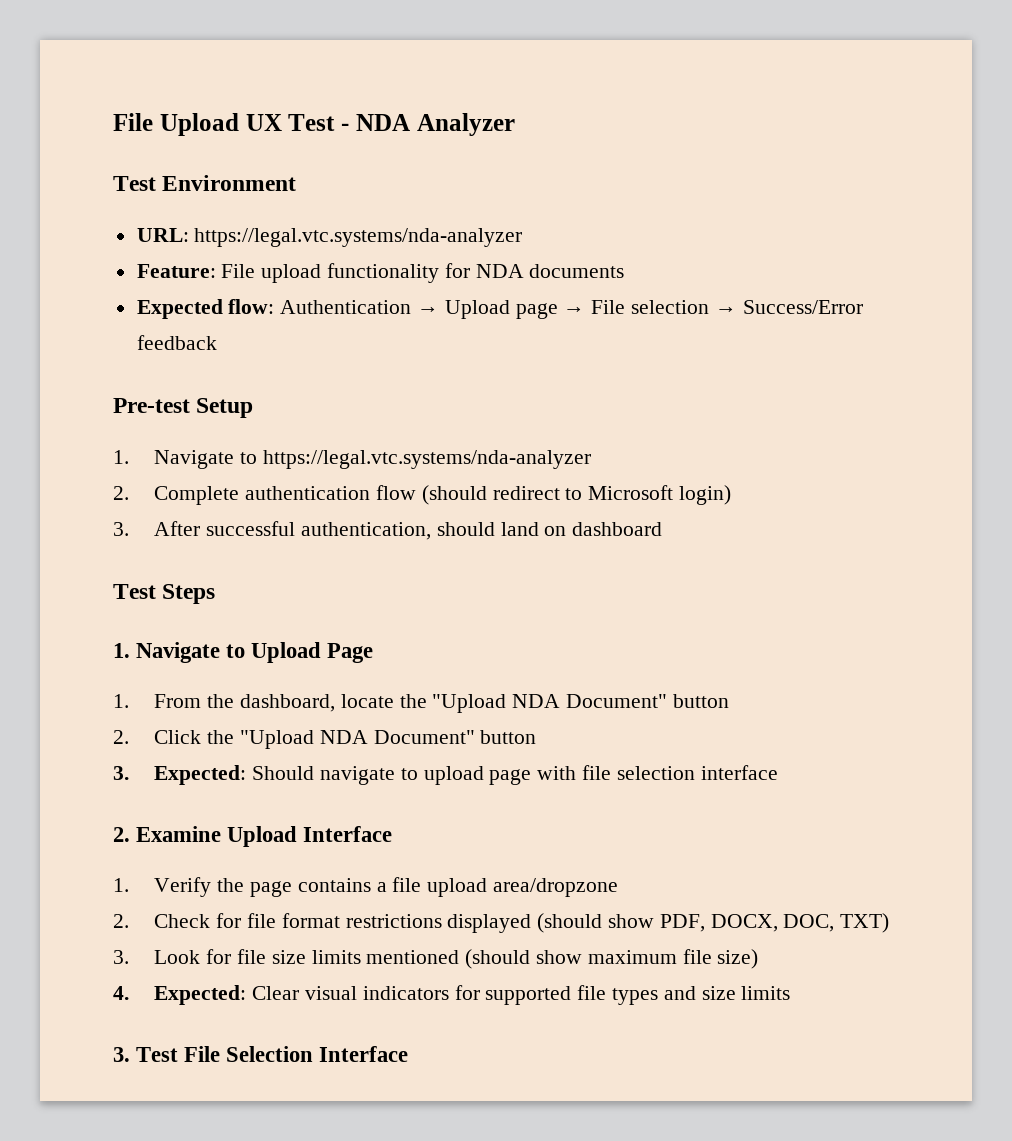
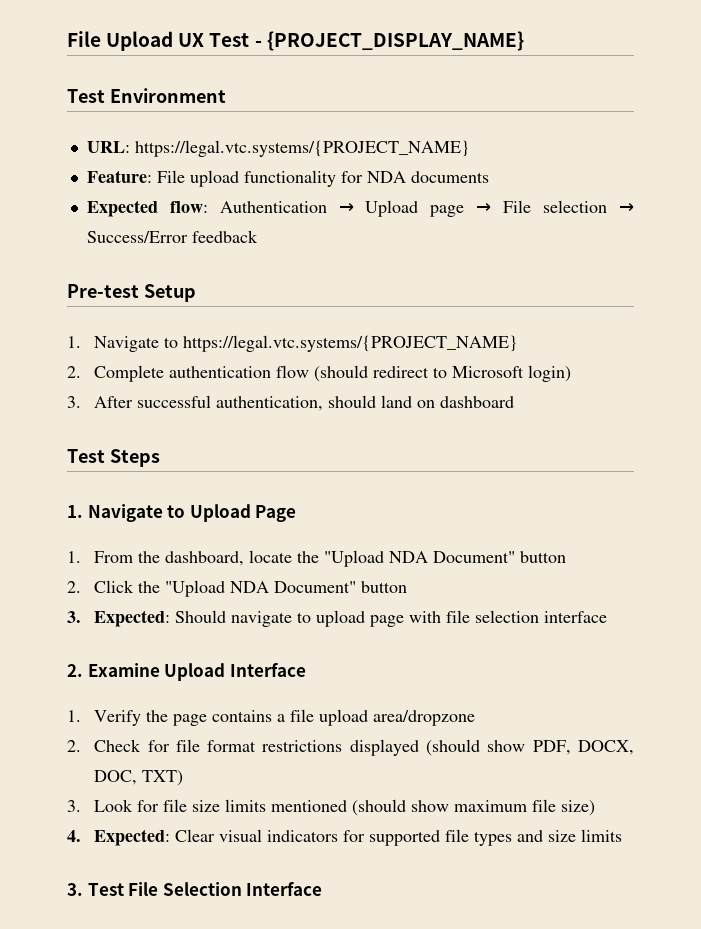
- File Upload UX Test - NDA Analyzer
+ File Upload UX Test - {PROJECT_DISPLAY_NAME}
- URL: https://legal.vtc.systems/nda-analyzer
+ URL: https://legal.vtc.systems/{PROJECT_NAME}
- 1. Navigate to https://legal.vtc.systems/nda-analyzer
+ 1. Navigate to https://legal.vtc.systems/{PROJECT_NAME}

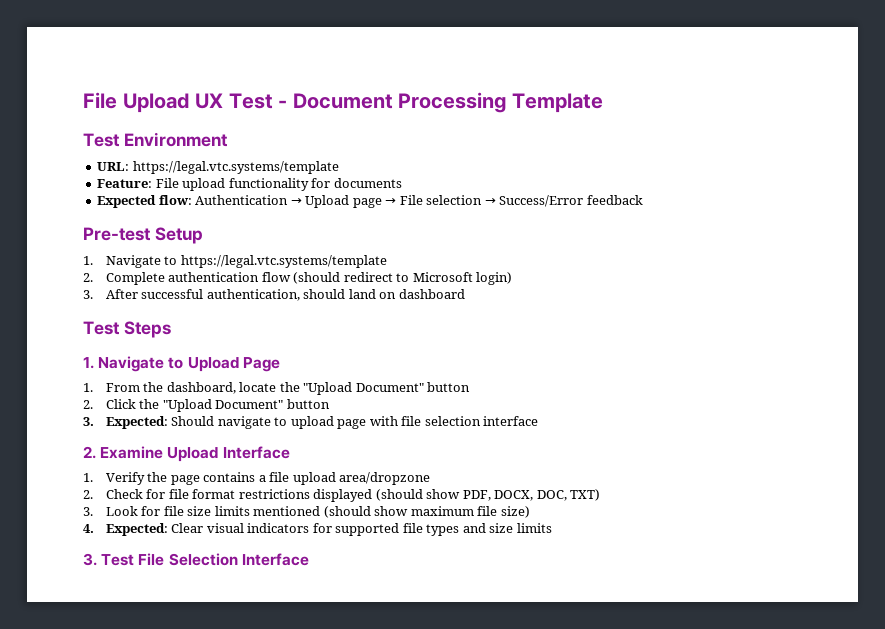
- File Upload UX Test - {PROJECT_DISPLAY_NAME}
+ File Upload UX Test - Document Processing Template
- URL: https://legal.vtc.systems/{PROJECT_NAME}
+ URL: https://legal.vtc.systems/template
- Feature: File upload functionality for NDA documents
+ Feature: File upload functionality for documents
- 1. Navigate to https://legal.vtc.systems/{PROJECT_NAME}
+ 1. Navigate to https://legal.vtc.systems/template
- 1. From the dashboard, locate the "Upload NDA Document" button
+ 1. From the dashboard, locate the "Upload Document" button
- 2. Click the "Upload NDA Document" button
+ 2. Click the "Upload Document" button

